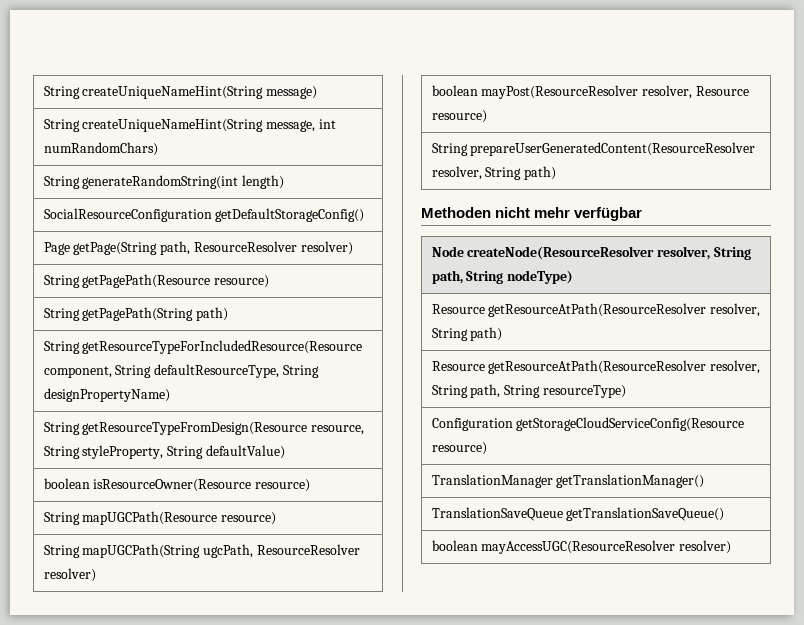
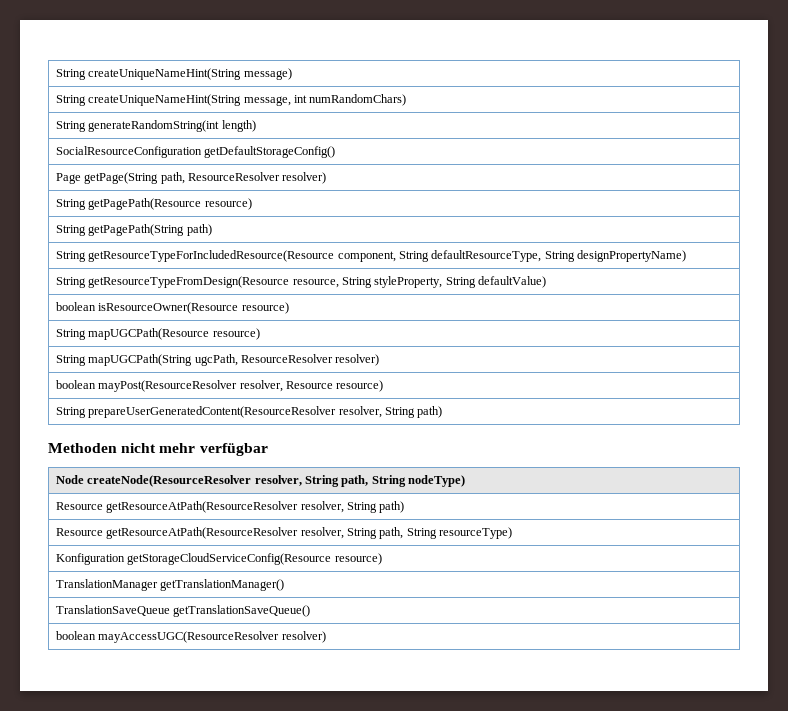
- Configuration getStorageCloudServiceConfig(Resource resource)
+ Konfiguration getStorageCloudServiceConfig(Resource resource)

